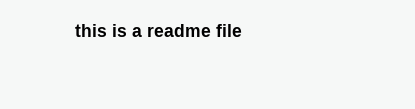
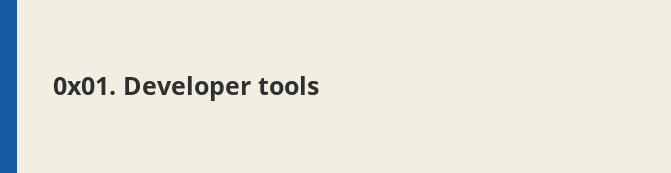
- this is a readme file
+ 0x01. Developer tools

